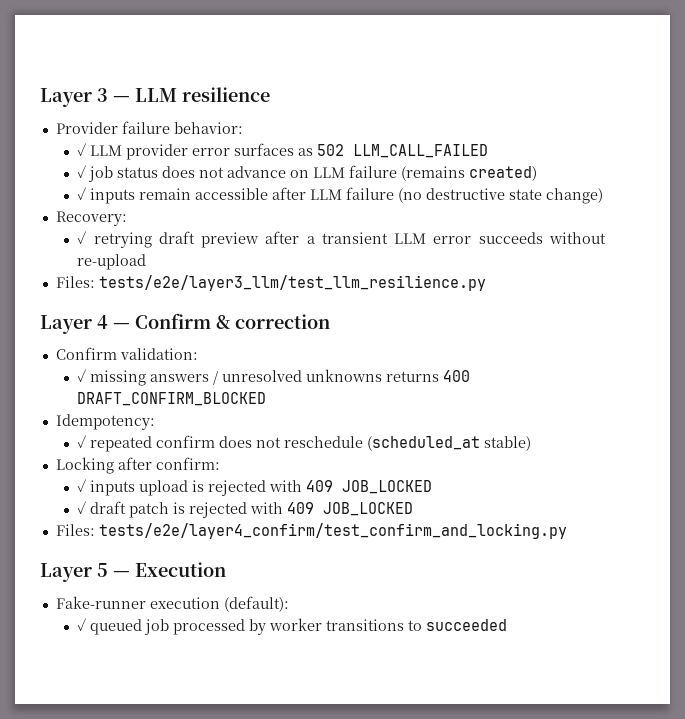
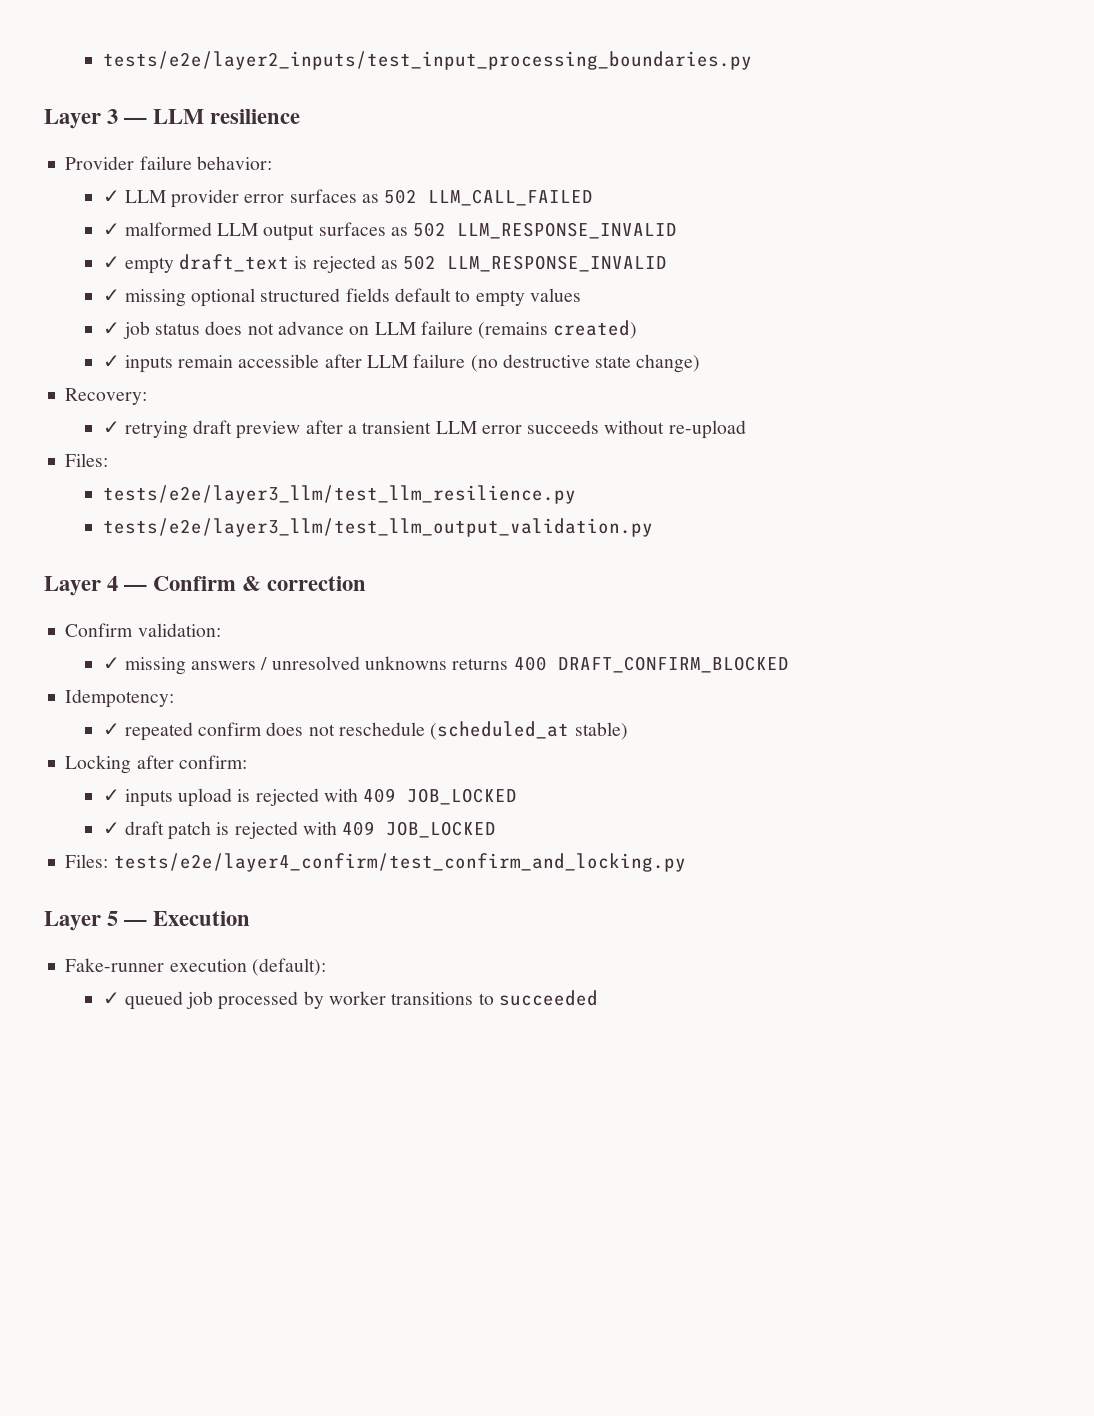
+ tests/e2e/layer2_inputs/test_input_processing_boundaries.py
+ ✓ malformed LLM output surfaces as 502 LLM_RESPONSE_INVALID
+ ✓ empty draft_text is rejected as 502 LLM_RESPONSE_INVALID
+ ✓ missing optional structured fields default to empty values
  ✓ retrying draft preview after a transient LLM error succeeds without re-upload
- Files: tests/e2e/layer3_llm/test_llm_resilience.py
+ Files:
+ tests/e2e/layer3_llm/test_llm_resilience.py
+ tests/e2e/layer3_llm/test_llm_output_validation.py

